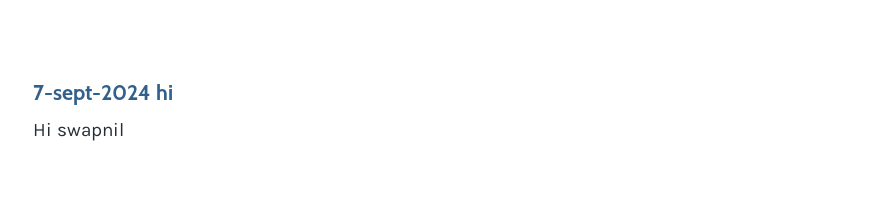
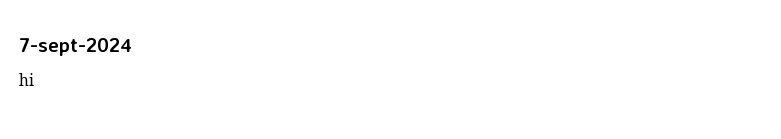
- 7-sept-2024 hi
+ 7-sept-2024
+ hi
- Hi swapnil

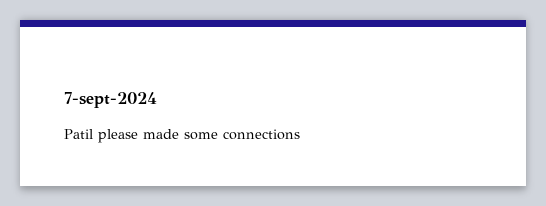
- hi
+ Patil please made some connections

